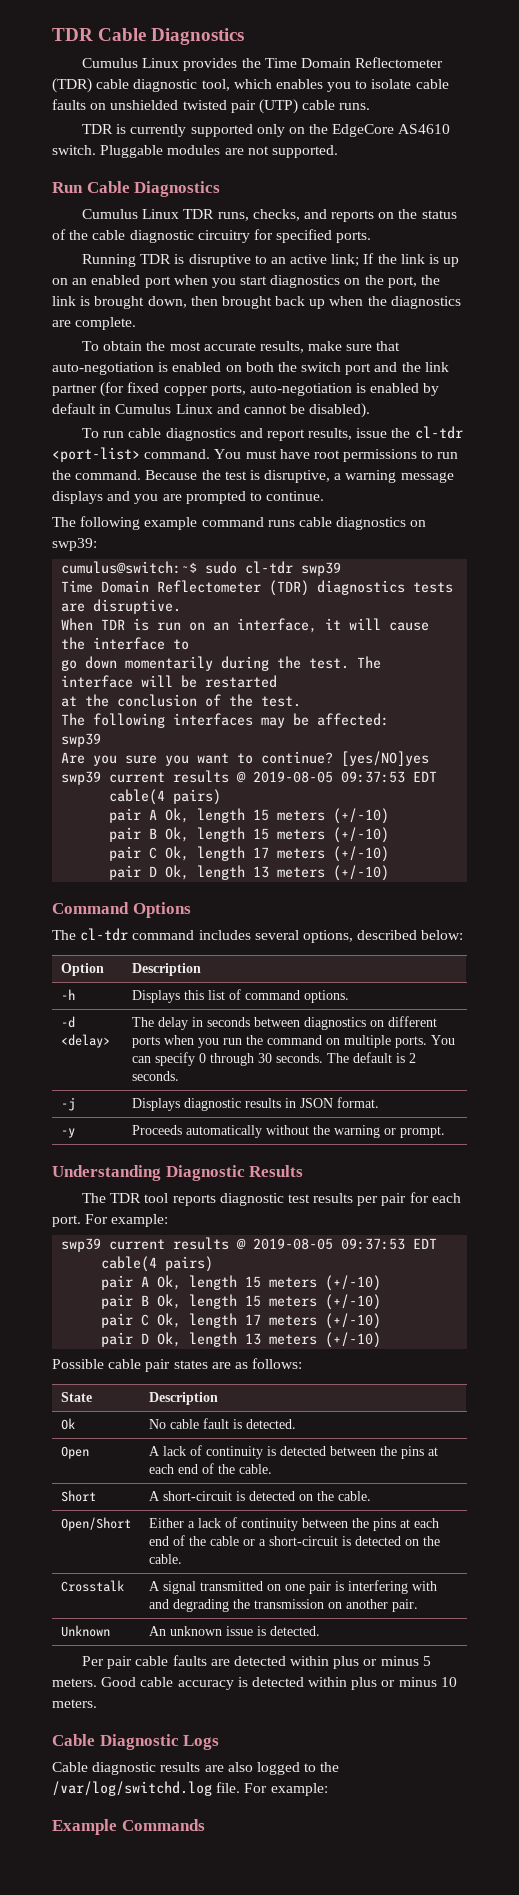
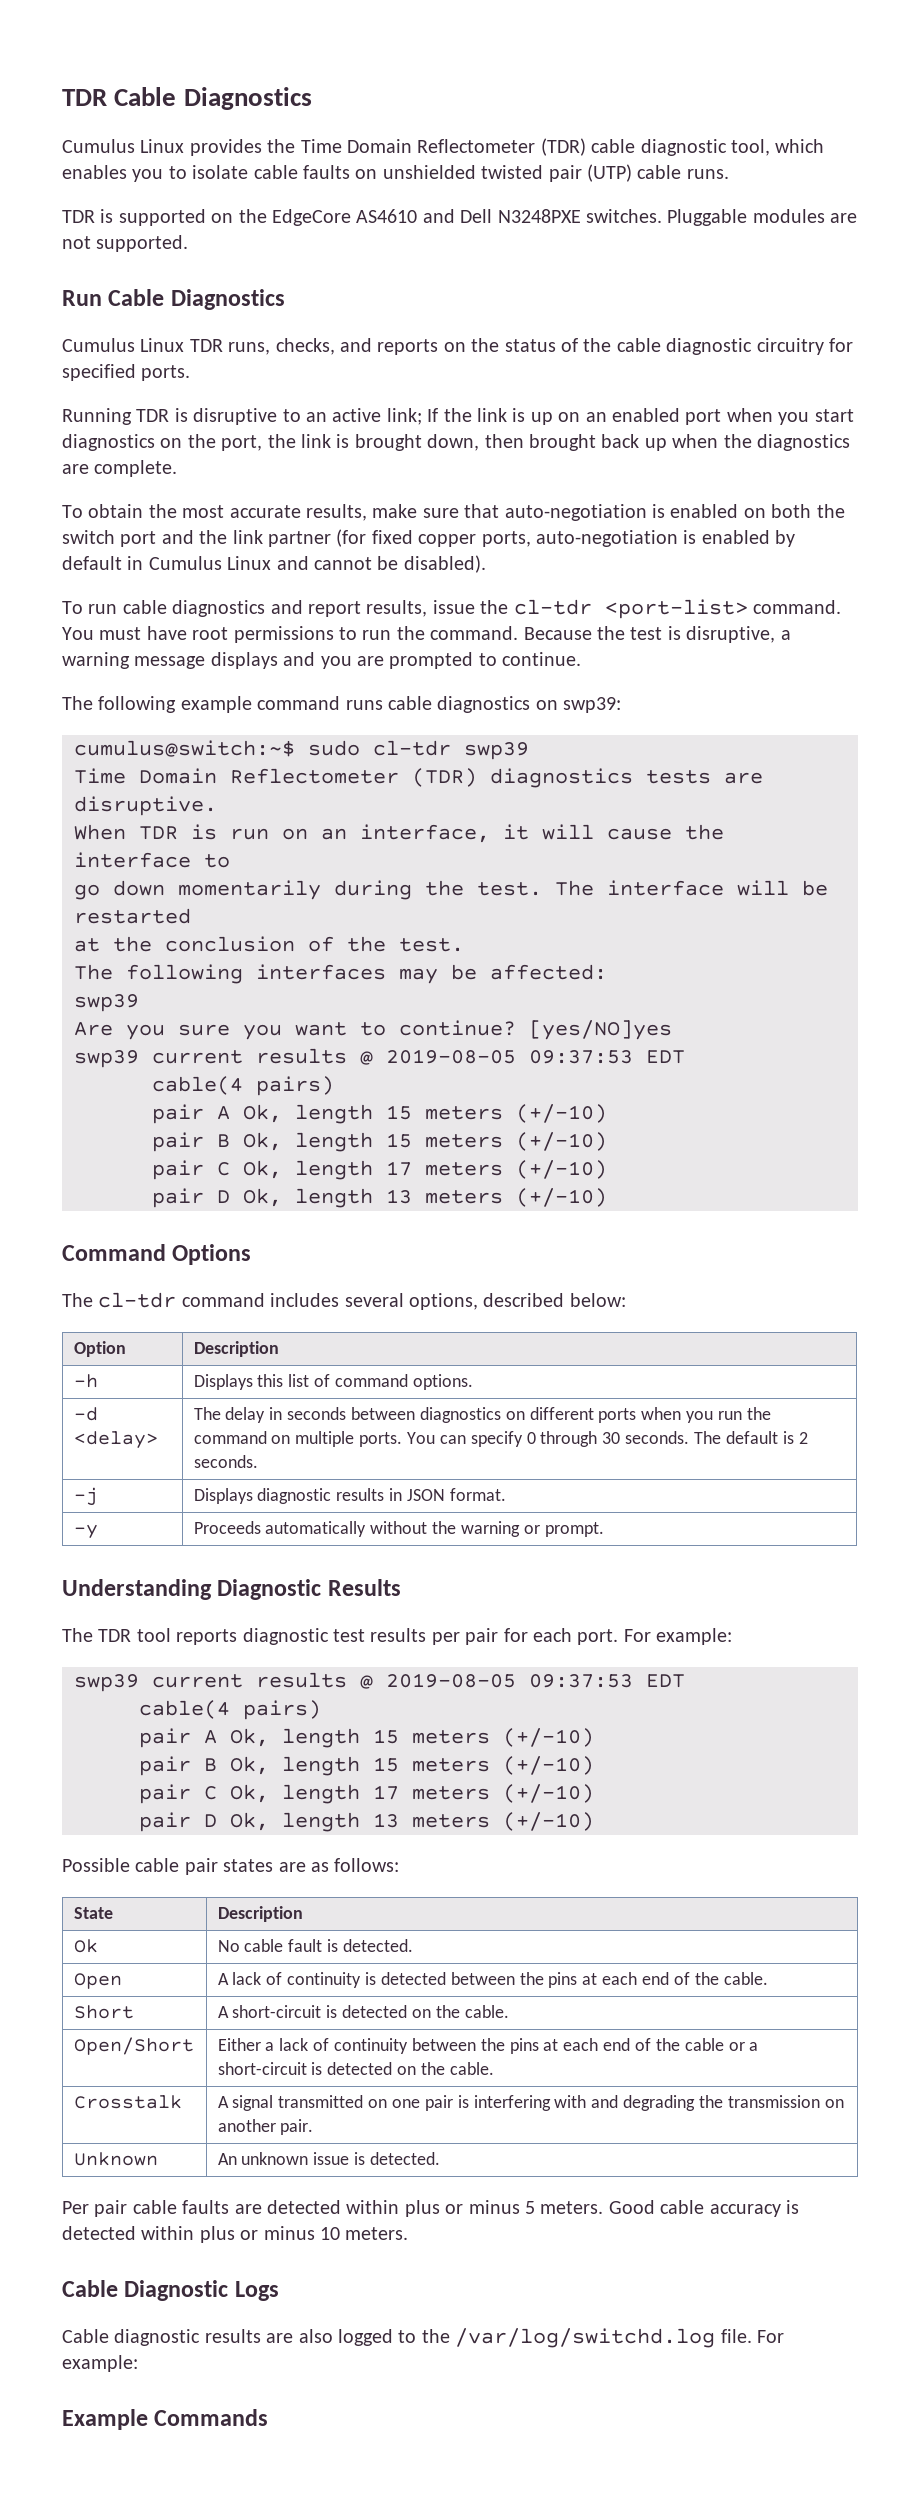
- TDR is currently supported only on the EdgeCore AS4610 switch.
+ TDR is supported on the EdgeCore AS4610 and Dell N3248PXE switches.

